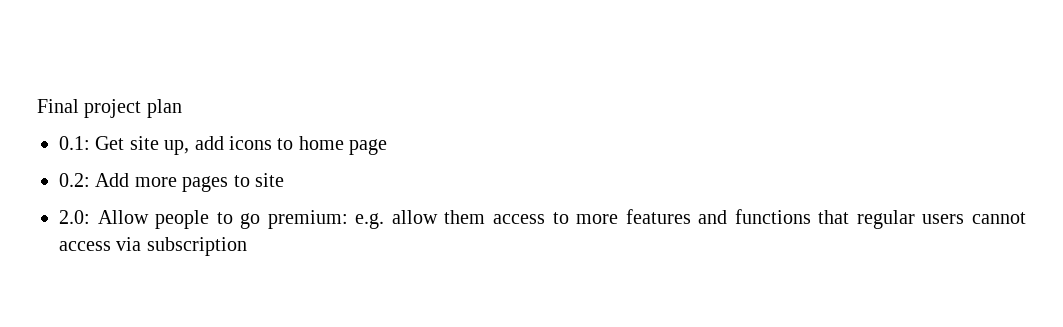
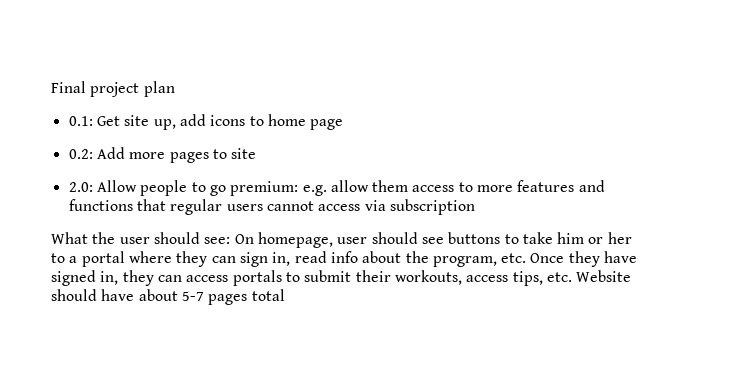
+ What the user should see: On homepage, user should see buttons to take him or her to a portal where they can sign in, read info about the program, etc. Once they have signed in, they can access portals to submit their workouts, access tips, etc. Website should have about 5-7 pages total

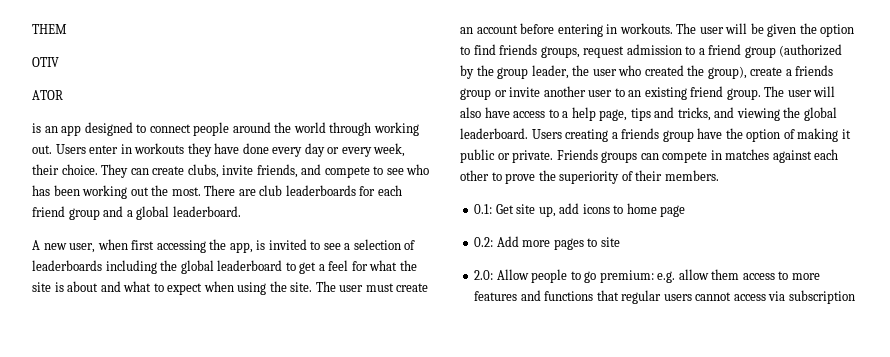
- Final project plan
+ THEM
+ OTIV
+ ATOR
+ is an app designed to connect people around the world through working out. Users enter in workouts they have done every day or every week, their choice. They can create clubs, invite friends, and compete to see who has been working out the most. There are club leaderboards for each friend group and a global leaderboard.
+ A new user, when first accessing the app, is invited to see a selection of leaderboards including the global leaderboard to get a feel for what the site is about and what to expect when using the site. The user must create an account before entering in workouts. The user will be given the option to find friends groups, request admission to a friend group (authorized by the group leader, the user who created the group), create a friends group or invite another user to an existing friend group. The user will also have access to a help page, tips and tricks, and viewing the global leaderboard. Users creating a friends group have the option of making it public or private. Friends groups can compete in matches against each other to prove the superiority of their members.
- What the user should see: On homepage, user should see buttons to take him or her to a portal where they can sign in, read info about the program, etc. Once they have signed in, they can access portals to submit their workouts, access tips, etc. Website should have about 5-7 pages total

